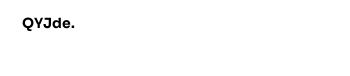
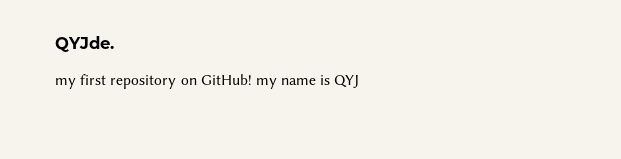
+ my first repository on GitHub! my name is QYJ

